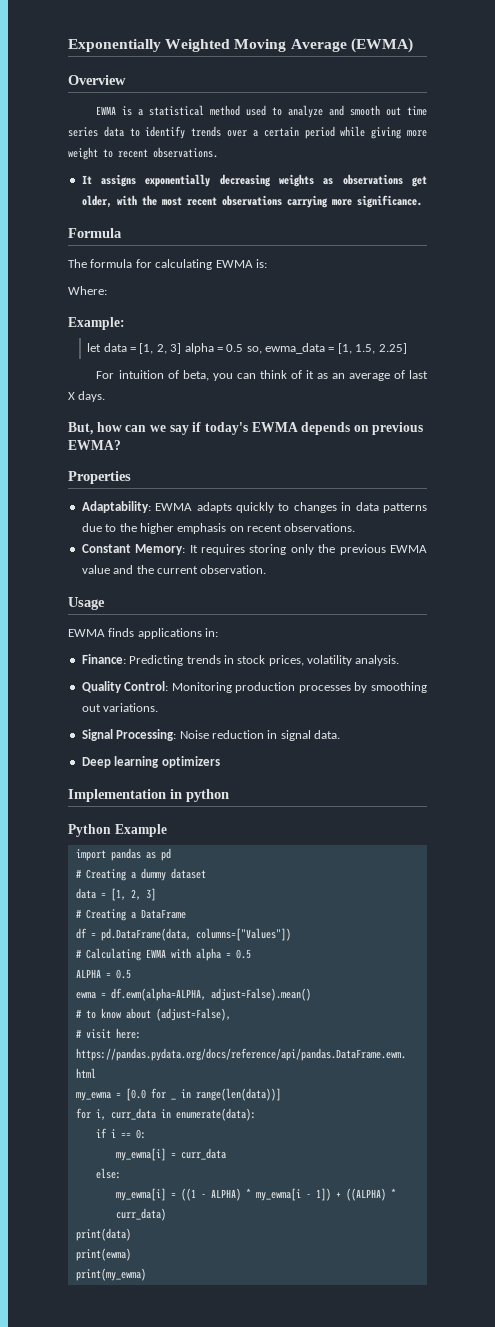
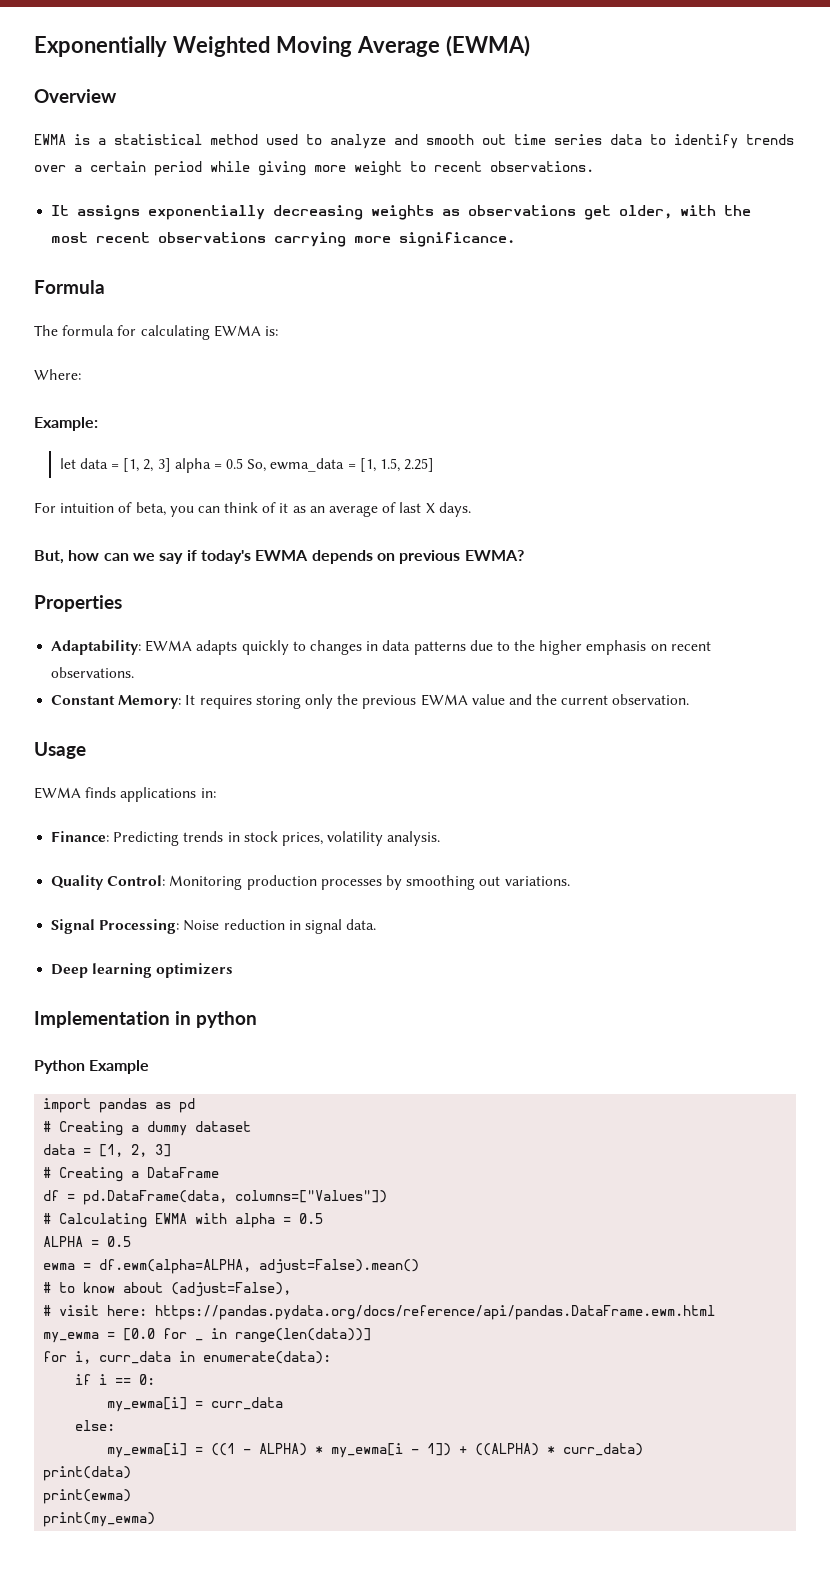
- let data = [1, 2, 3] alpha = 0.5 so, ewma_data = [1, 1.5, 2.25]
+ let data = [1, 2, 3] alpha = 0.5 So, ewma_data = [1, 1.5, 2.25]

